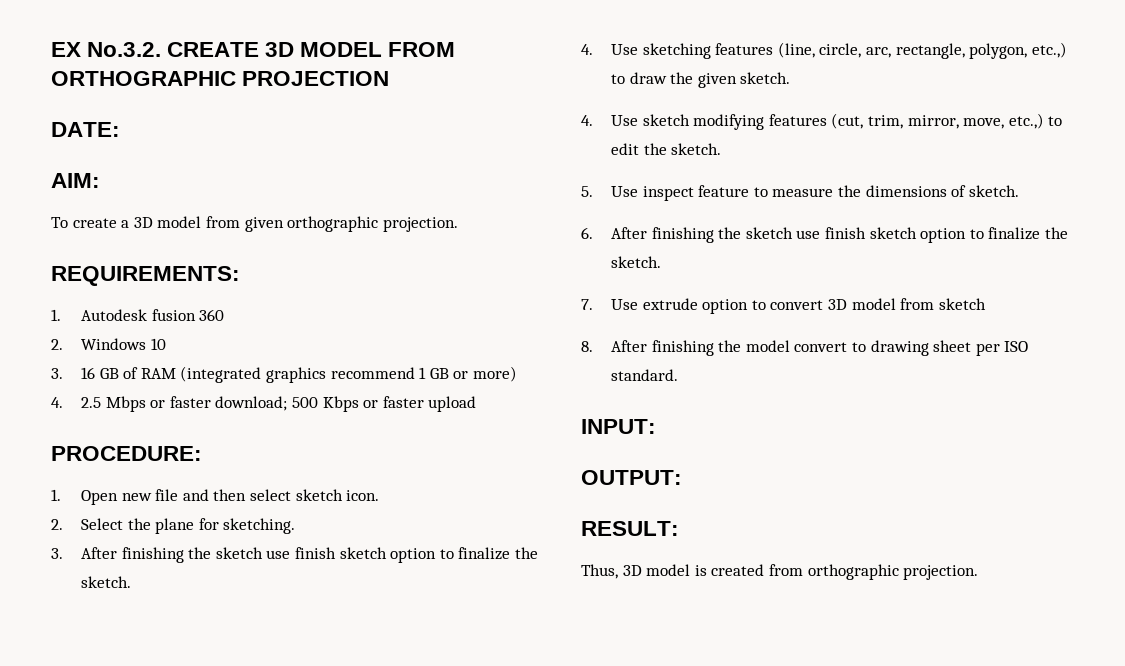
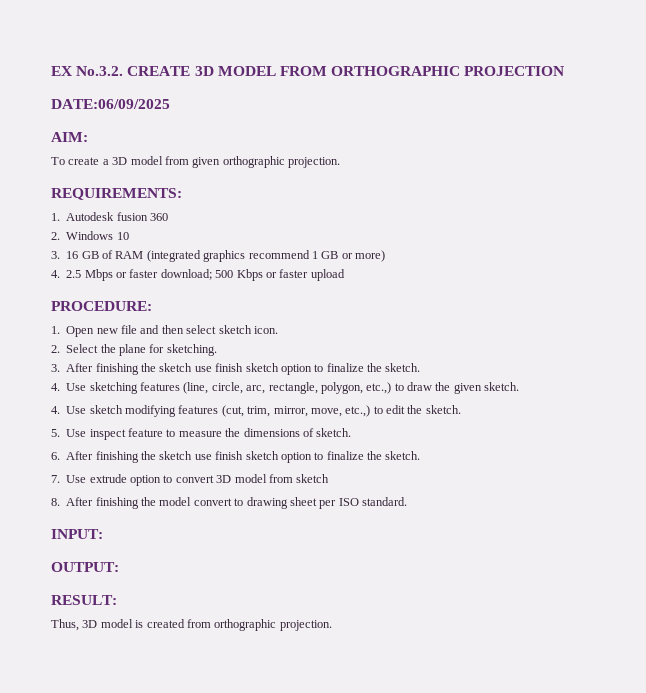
- DATE:
+ DATE:06/09/2025

